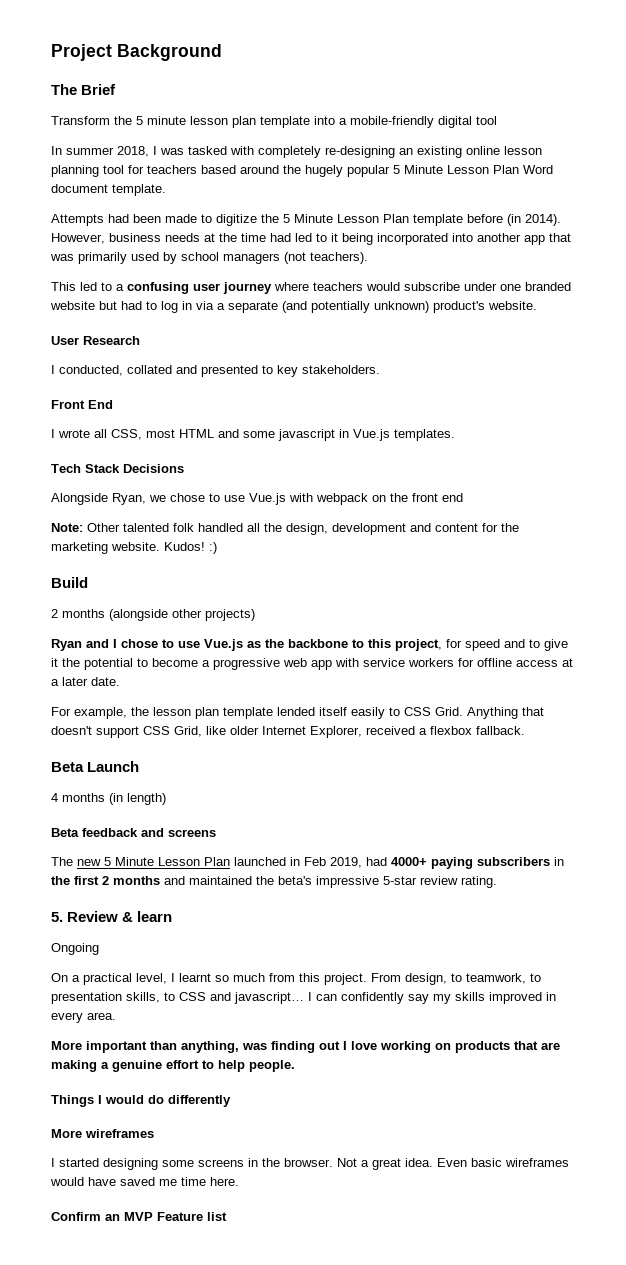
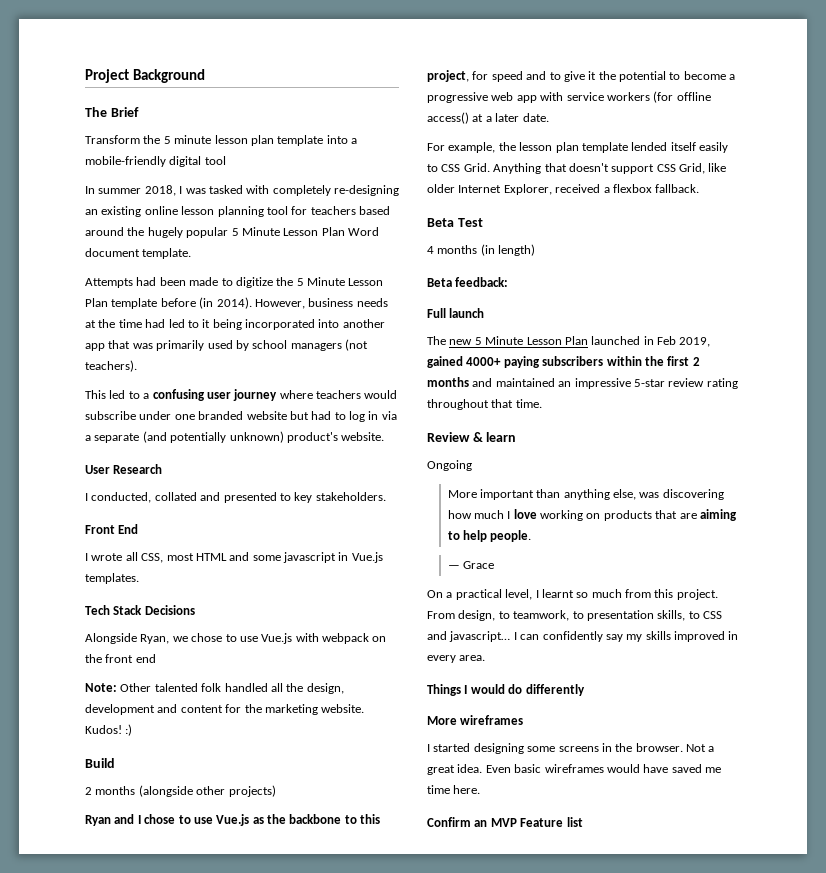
- Ryan and I chose to use Vue.js as the backbone to this project, for speed and to give it the potential to become a progressive web app with service workers for offline access at a later date.
+ Ryan and I chose to use Vue.js as the backbone to this project, for speed and to give it the potential to become a progressive web app with service workers (for offline access() at a later date.
- Beta Launch
+ Beta Test
- Beta feedback and screens
+ Beta feedback:
+ Full launch
- The new 5 Minute Lesson Plan launched in Feb 2019, had 4000+ paying subscribers in the first 2 months and maintained the beta's impressive 5-star review rating.
- 5. Review & learn
+ The new 5 Minute Lesson Plan launched in Feb 2019, gained 4000+ paying subscribers within the first 2 months and maintained an impressive 5-star review rating throughout that time.
+ Review & learn
+ More important than anything else, was discovering how much I love working on products that are aiming to help people.
+ — Grace
- More important than anything, was finding out I love working on products that are making a genuine effort to help people.

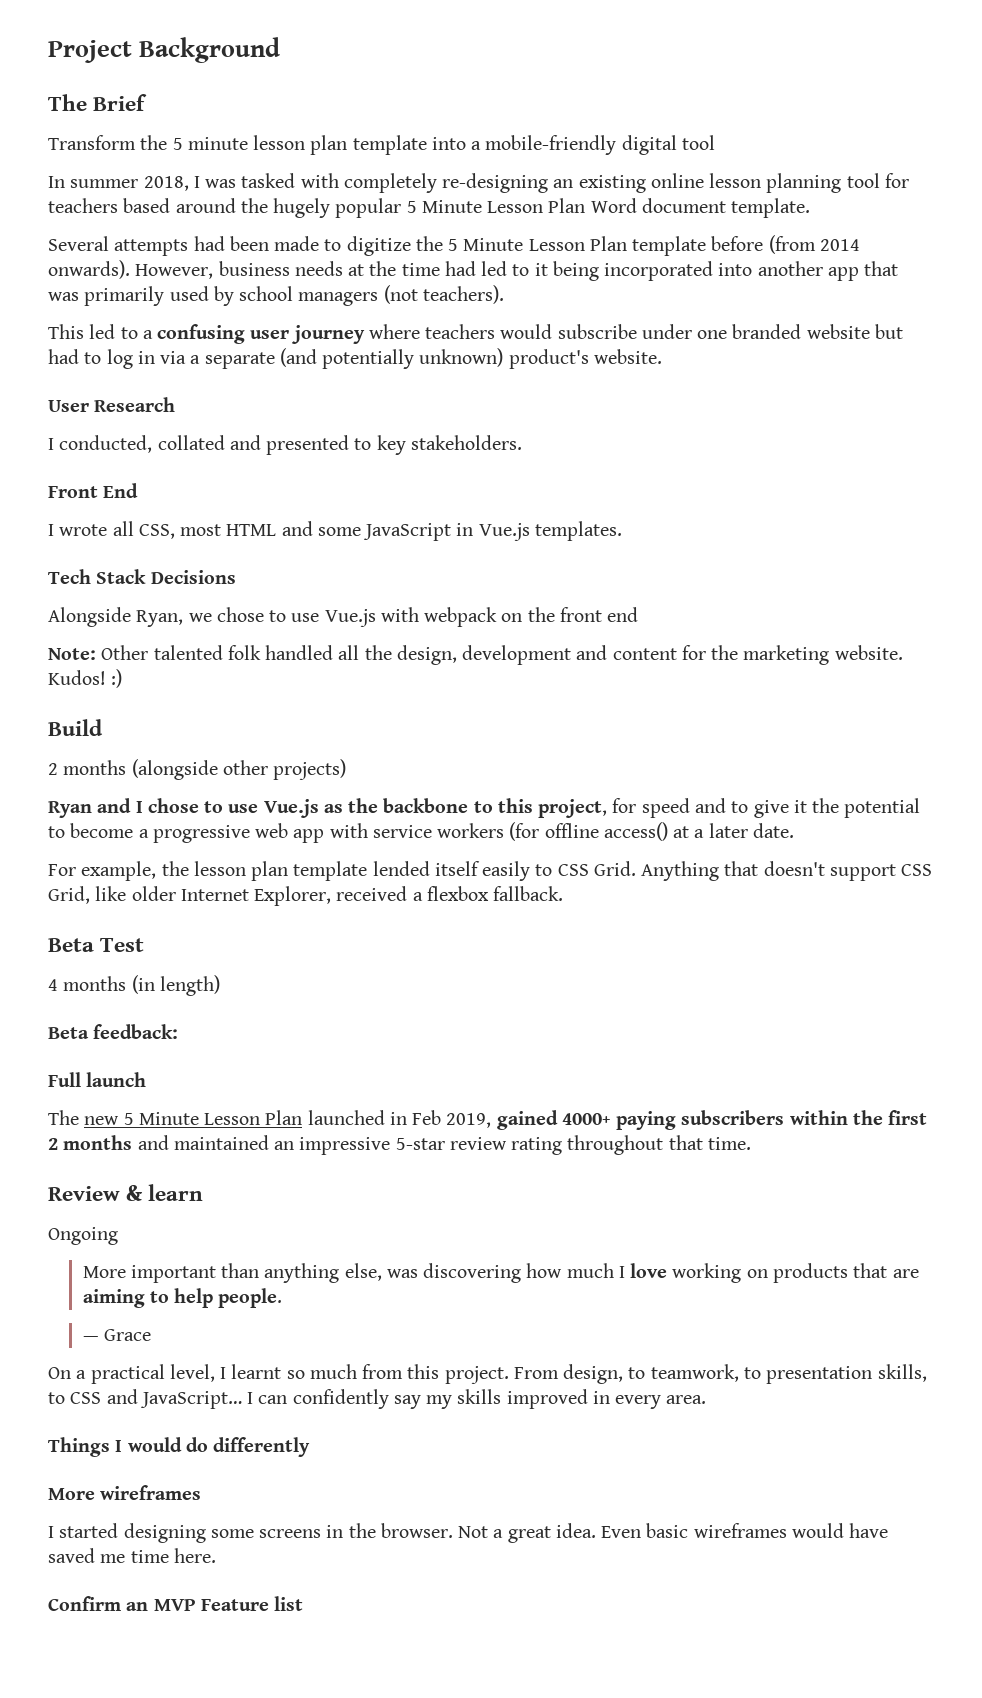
- Attempts had been made to digitize the 5 Minute Lesson Plan template before (in 2014).
+ Several attempts had been made to digitize the 5 Minute Lesson Plan template before (from 2014 onwards).
- I wrote all CSS, most HTML and some javascript in Vue.js templates.
+ I wrote all CSS, most HTML and some JavaScript in Vue.js templates.
- From design, to teamwork, to presentation skills, to CSS and javascript…
+ From design, to teamwork, to presentation skills, to CSS and JavaScript…

